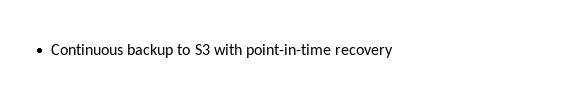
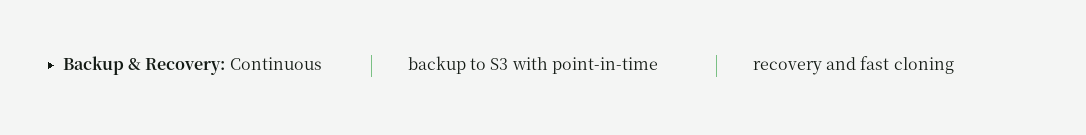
- Continuous backup to S3 with point-in-time recovery
+ Backup & Recovery: Continuous backup to S3 with point-in-time recovery and fast cloning

